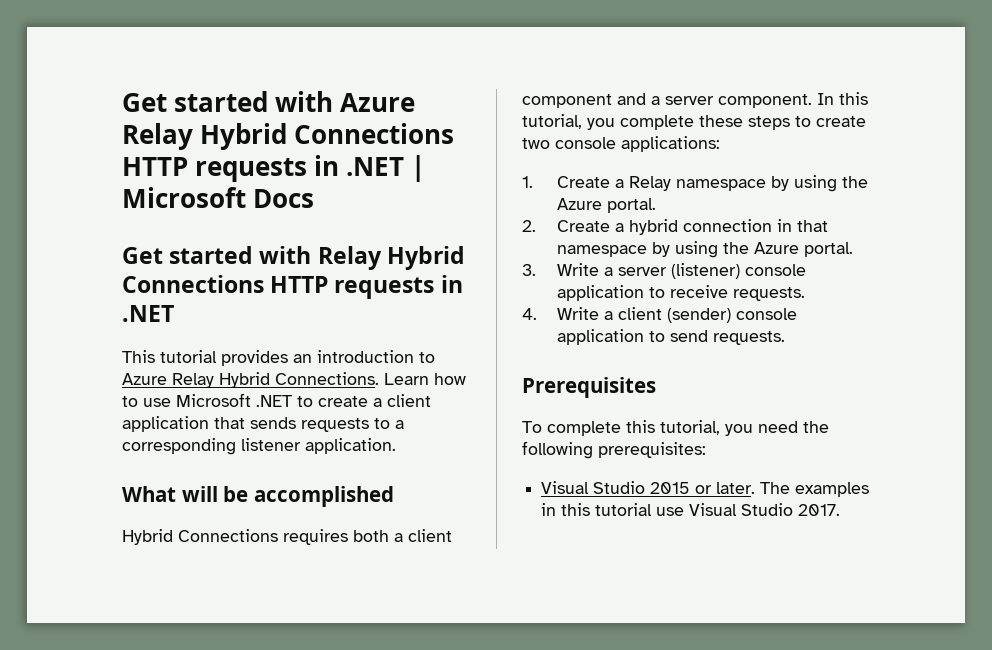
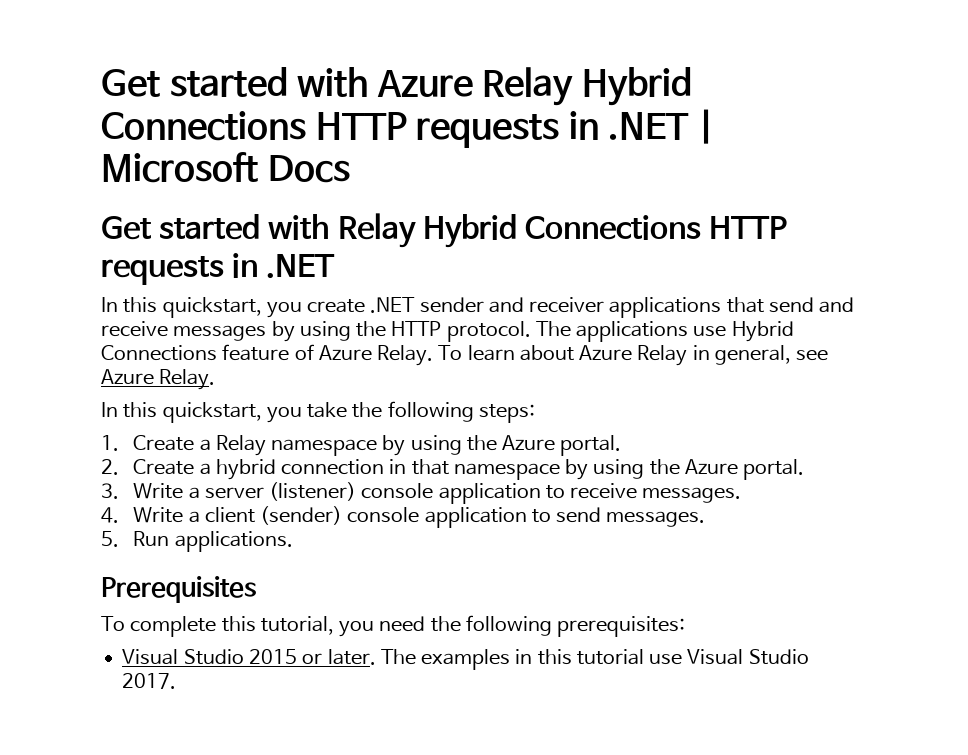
- This tutorial provides an introduction to Azure Relay Hybrid Connections. Learn how to use Microsoft .NET to create a client application that sends requests to a corresponding listener application.
- What will be accomplished
- Hybrid Connections requires both a client component and a server component. In this tutorial, you complete these steps to create two console applications:
+ In this quickstart, you create .NET sender and receiver applications that send and receive messages by using the HTTP protocol. The applications use Hybrid Connections feature of Azure Relay. To learn about Azure Relay in general, see Azure Relay.
+ In this quickstart, you take the following steps:
- 3. Write a server (listener) console application to receive requests.
+ 3. Write a server (listener) console application to receive messages.
- 4. Write a client (sender) console application to send requests.
+ 4. Write a client (sender) console application to send messages.
+ 5. Run applications.

